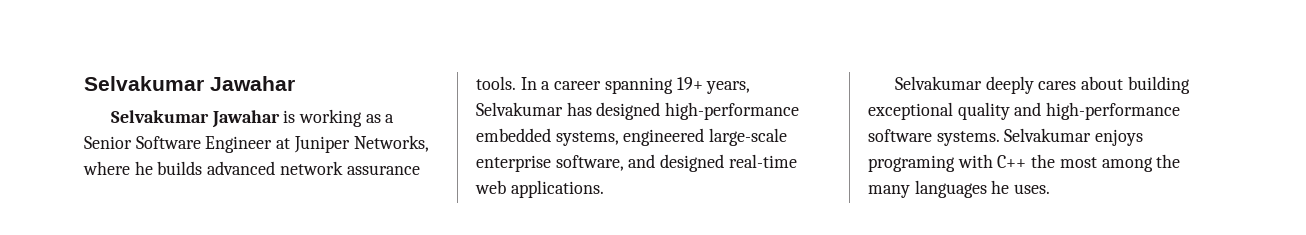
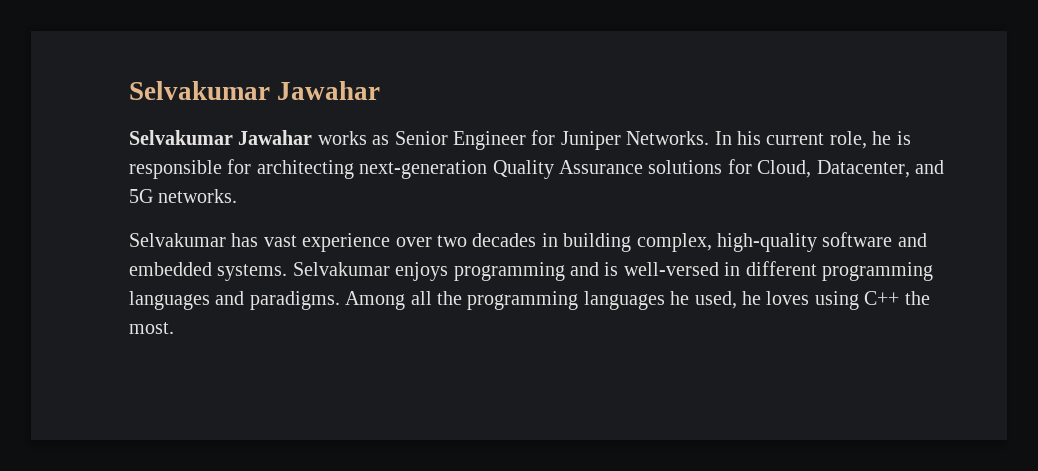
- Selvakumar Jawahar is working as a Senior Software Engineer at Juniper Networks, where he builds advanced network assurance tools. In a career spanning 19+ years, Selvakumar has designed high-performance embedded systems, engineered large-scale enterprise software, and designed real-time web applications.
- Selvakumar deeply cares about building exceptional quality and high-performance software systems. Selvakumar enjoys programing with C++ the most among the many languages he uses.
+ Selvakumar Jawahar works as Senior Engineer for Juniper Networks. In his current role, he is responsible for architecting next-generation Quality Assurance solutions for Cloud, Datacenter, and 5G networks.
+ Selvakumar has vast experience over two decades in building complex, high-quality software and embedded systems. Selvakumar enjoys programming and is well-versed in different programming languages and paradigms. Among all the programming languages he used, he loves using C++ the most.

